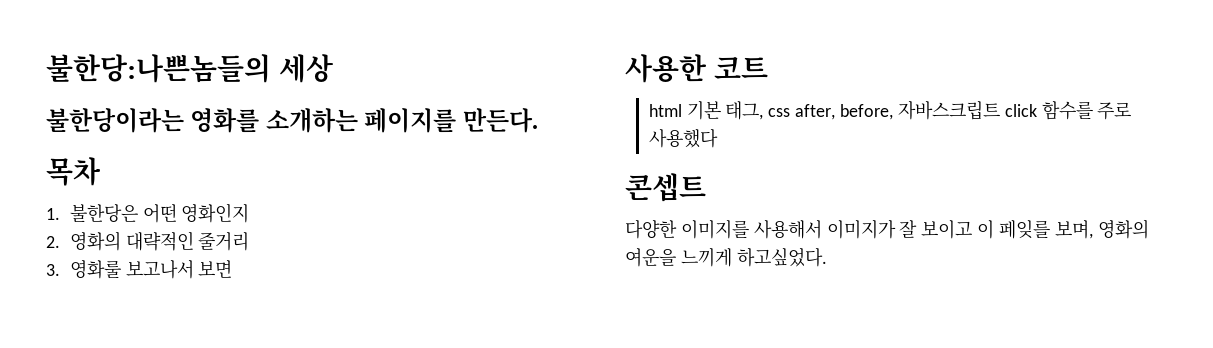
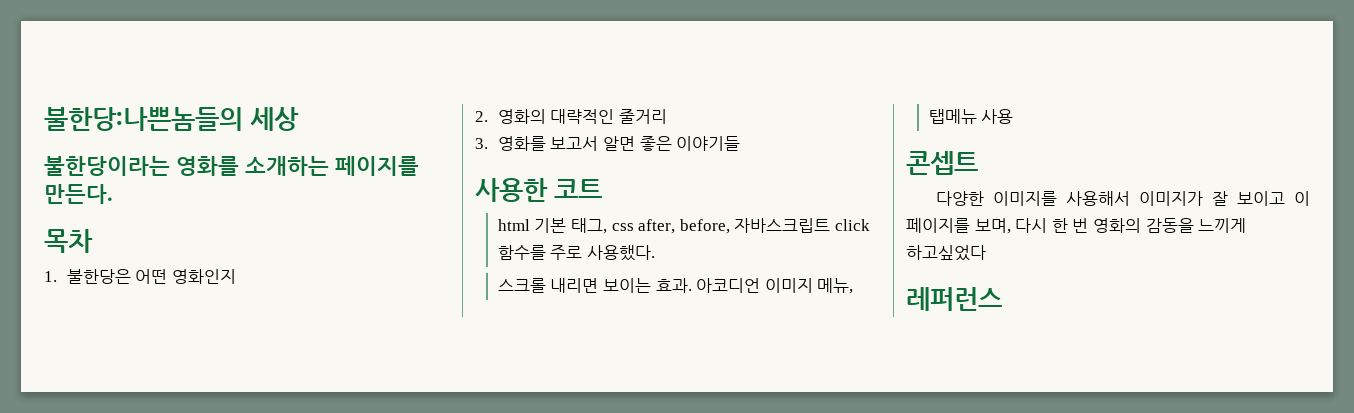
- 3. 영화룰 보고나서 보면
+ 3. 영화를 보고서 알면 좋은 이야기들
- html 기본 태그, css after, before, 자바스크립트 click 함수를 주로 사용했다
+ html 기본 태그, css after, before, 자바스크립트 click 함수를 주로 사용했다.
+ 스크롤 내리면 보이는 효과. 아코디언 이미지 메뉴, 탭메뉴 사용
- 다양한 이미지를 사용해서 이미지가 잘 보이고 이 페잊를 보며, 영화의 여운을 느끼게 하고싶었다.
+ 다양한 이미지를 사용해서 이미지가 잘 보이고 이 페이지를 보며, 다시 한 번 영화의 감동을 느끼게 하고싶었다
+ 레퍼런스

